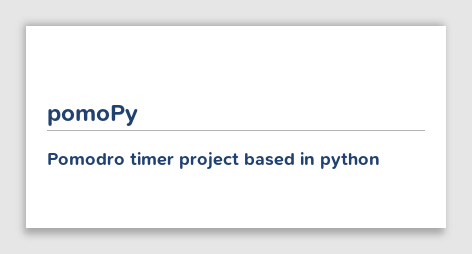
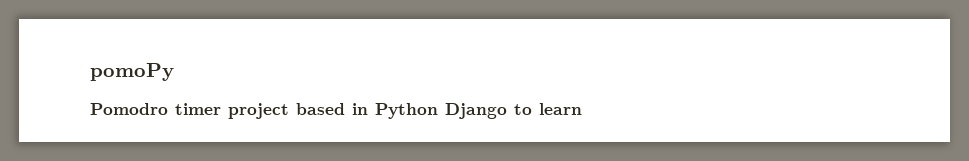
- Pomodro timer project based in python
+ Pomodro timer project based in Python Django to learn

